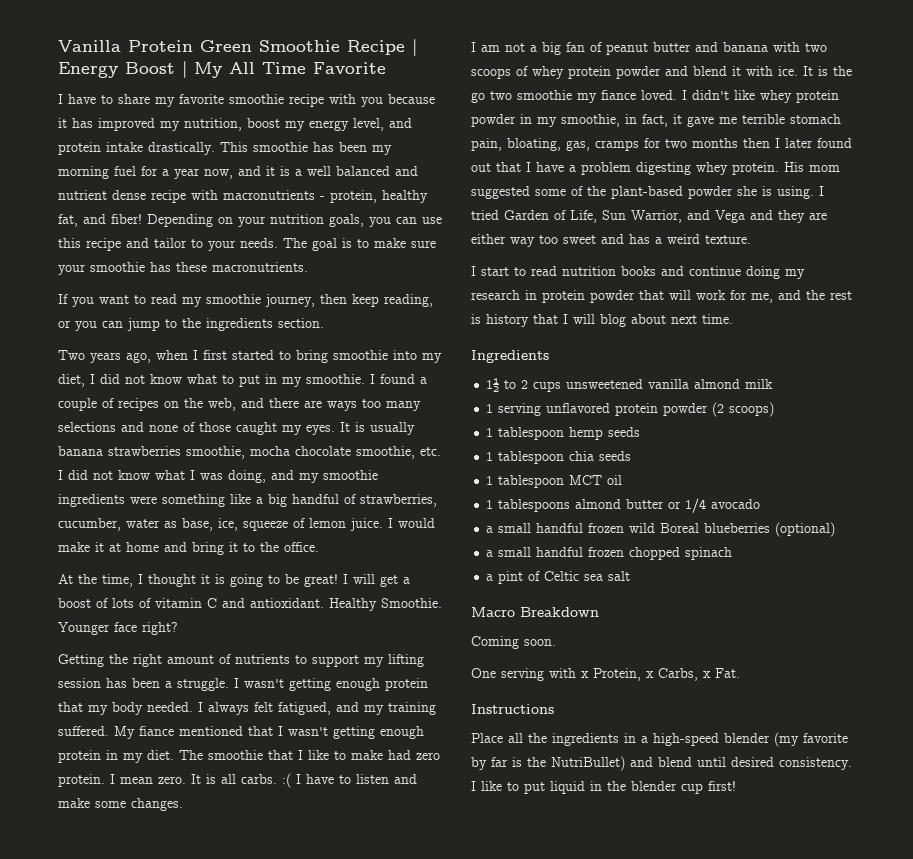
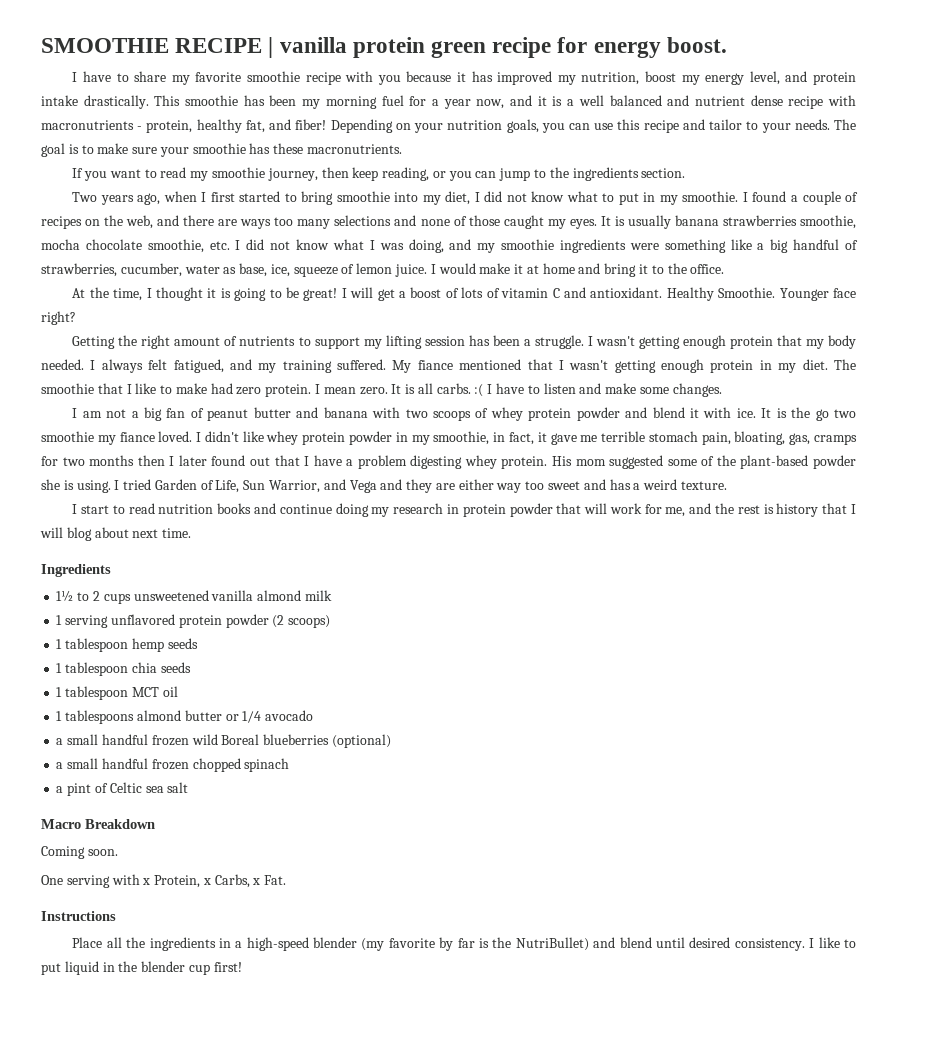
- Vanilla Protein Green Smoothie Recipe | Energy Boost | My All Time Favorite
+ SMOOTHIE RECIPE | vanilla protein green recipe for energy boost.

